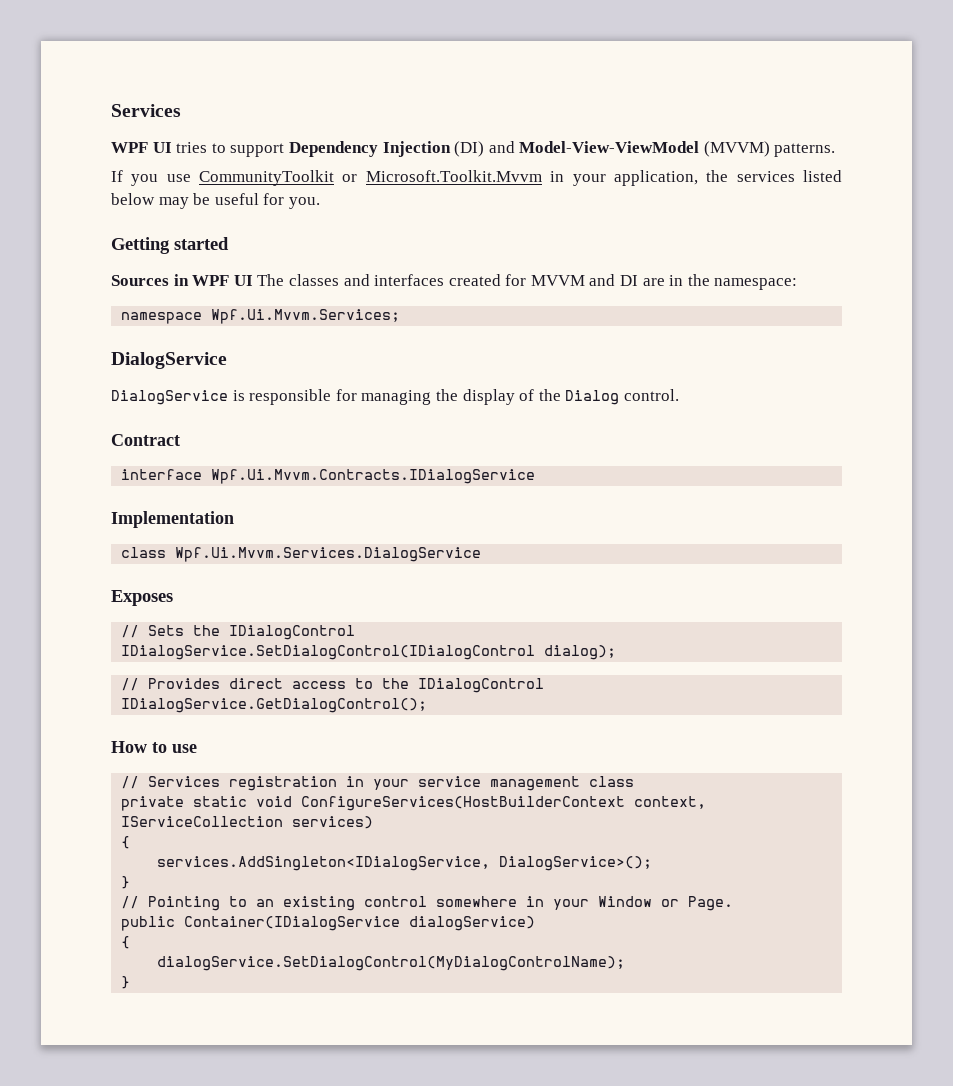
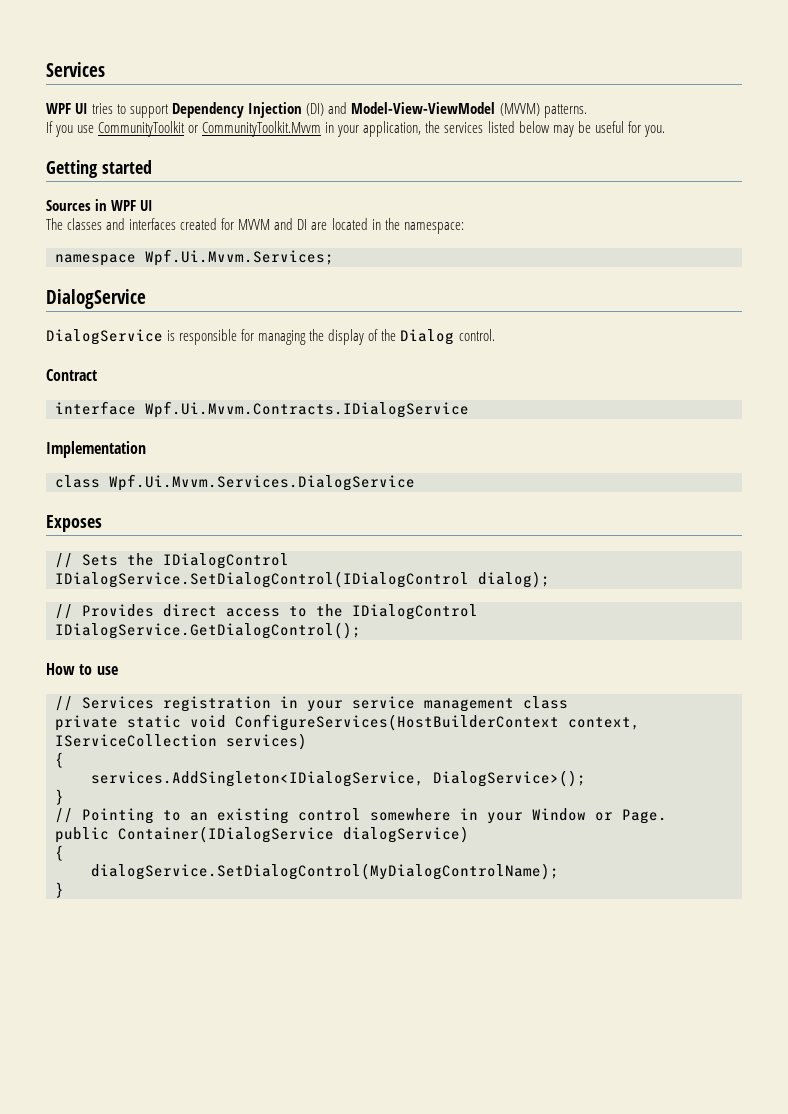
- If you use CommunityToolkit or Microsoft.Toolkit.Mvvm in your application, the services listed below may be useful for you.
+ If you use CommunityToolkit or CommunityToolkit.Mvvm in your application, the services listed below may be useful for you.
- Sources in WPF UI The classes and interfaces created for MVVM and DI are in the namespace:
+ Sources in WPF UI
+ The classes and interfaces created for MVVM and DI are located in the namespace:

